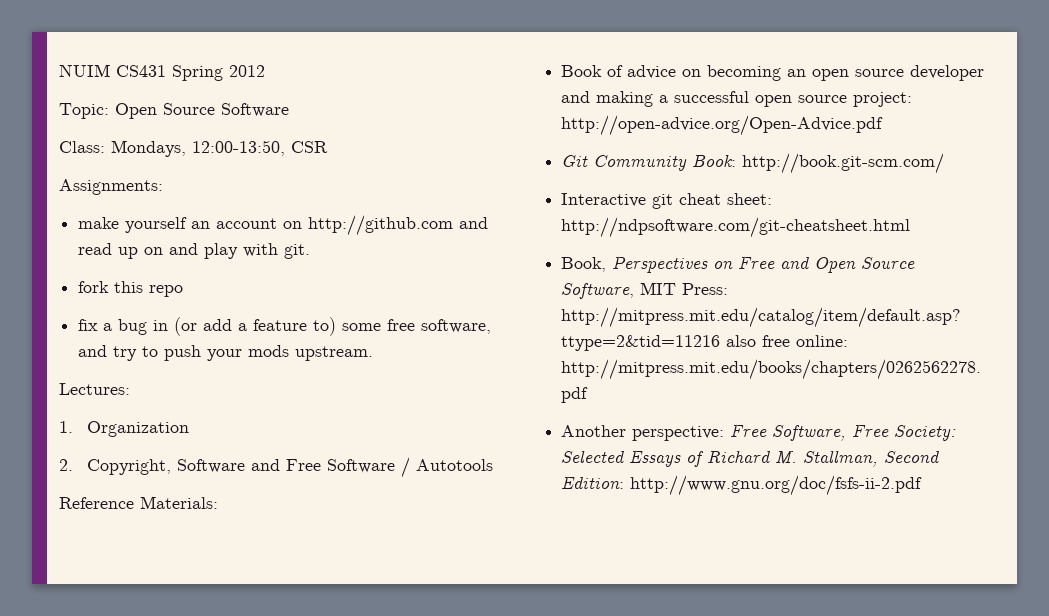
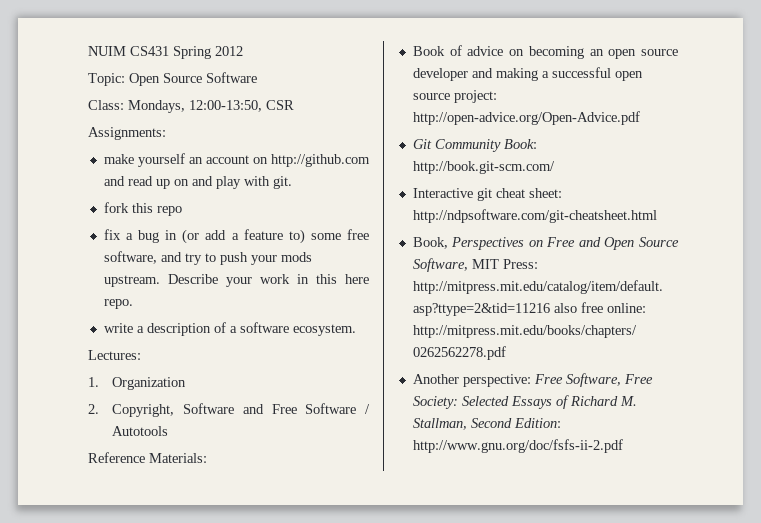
+ Describe your work in this here repo.
+ write a description of a software ecosystem.

